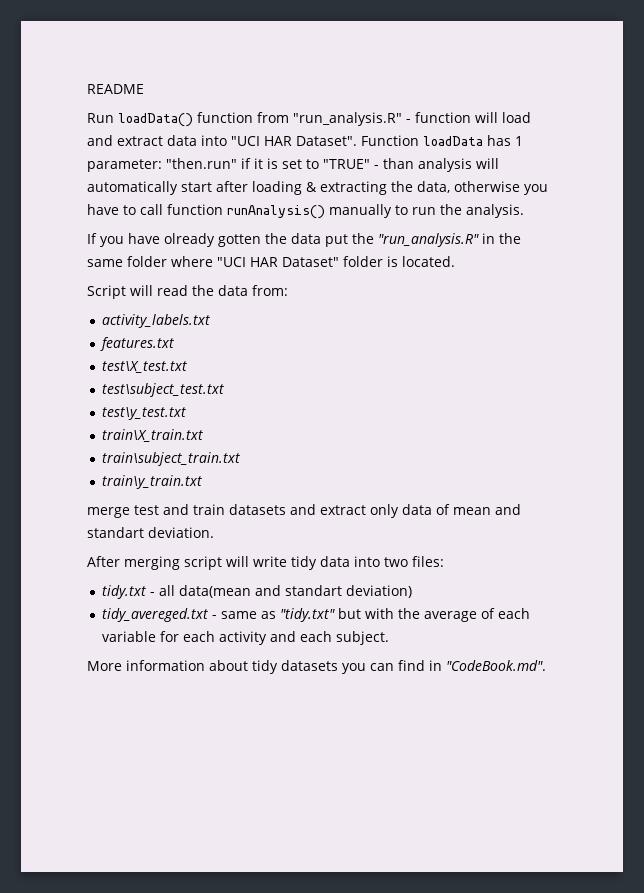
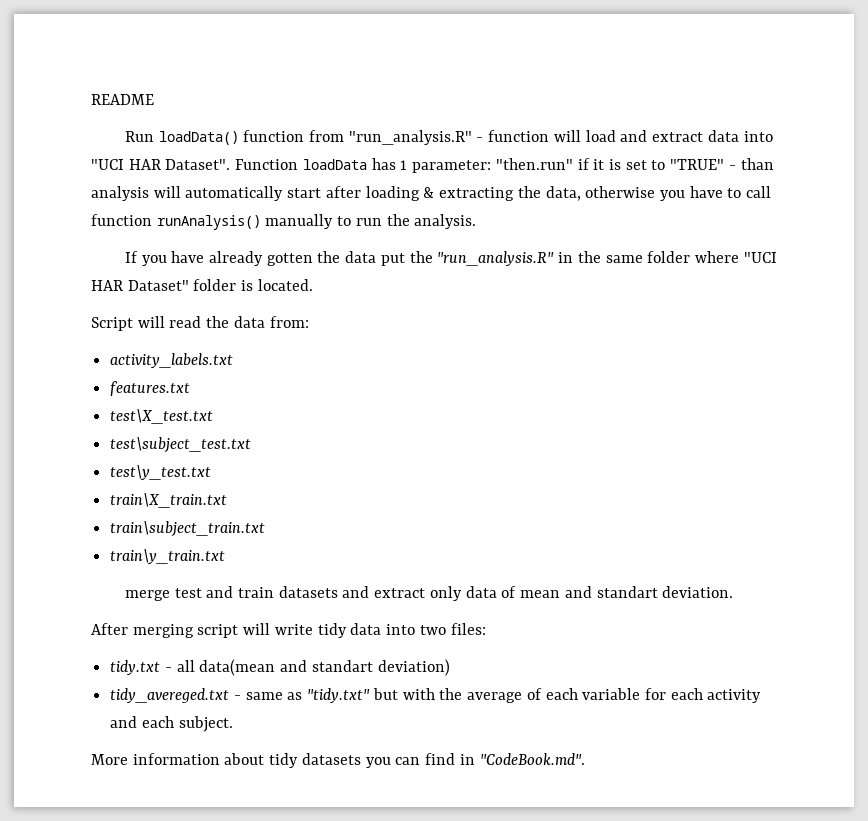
- If you have olready gotten the data put the "run_analysis.R" in the same folder where "UCI HAR Dataset" folder is located.
+ If you have already gotten the data put the "run_analysis.R" in the same folder where "UCI HAR Dataset" folder is located.

